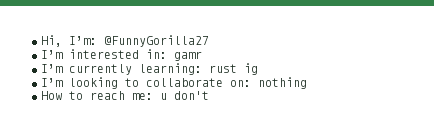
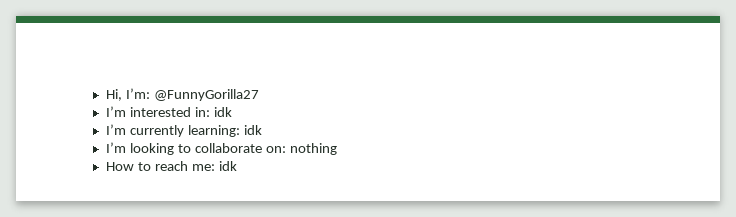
- I’m interested in: gamr
+ I’m interested in: idk
- I’m currently learning: rust ig
+ I’m currently learning: idk
- How to reach me: u don't
+ How to reach me: idk

